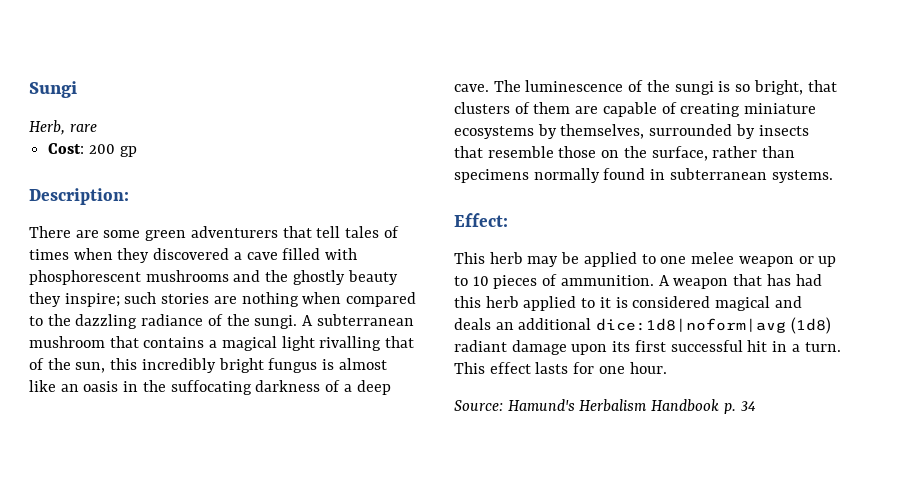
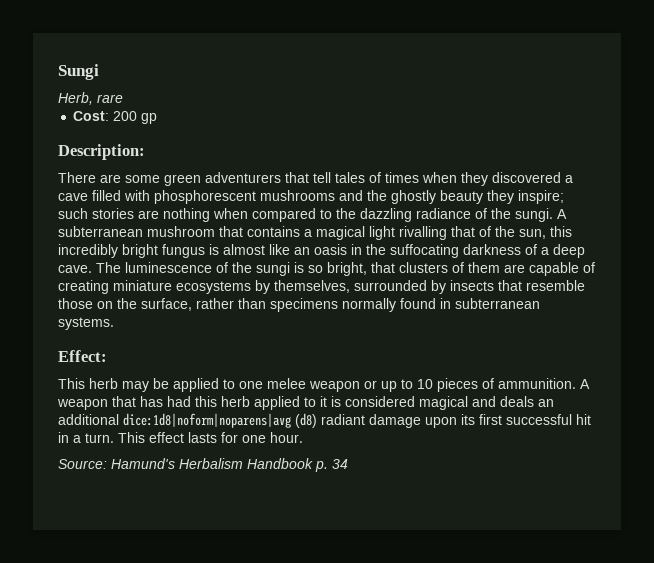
- A weapon that has had this herb applied to it is considered magical and deals an additional dice:1d8|noform|avg (1d8) radiant damage upon its first successful hit in a turn.
+ A weapon that has had this herb applied to it is considered magical and deals an additional dice:1d8|noform|noparens|avg (d8) radiant damage upon its first successful hit in a turn.

